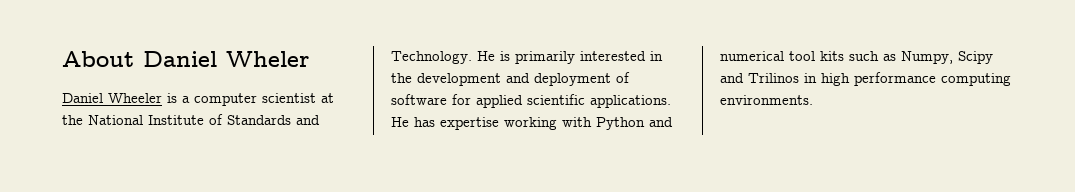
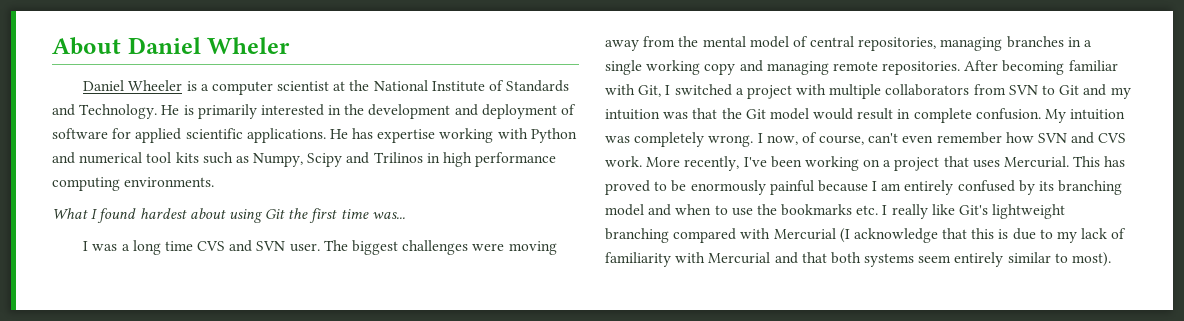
+ What I found hardest about using Git the first time was...
+ I was a long time CVS and SVN user. The biggest challenges were moving away from the mental model of central repositories, managing branches in a single working copy and managing remote repositories. After becoming familiar with Git, I switched a project with multiple collaborators from SVN to Git and my intuition was that the Git model would result in complete confusion. My intuition was completely wrong. I now, of course, can't even remember how SVN and CVS work. More recently, I've been working on a project that uses Mercurial. This has proved to be enormously painful because I am entirely confused by its branching model and when to use the bookmarks etc. I really like Git's lightweight branching compared with Mercurial (I acknowledge that this is due to my lack of familiarity with Mercurial and that both systems seem entirely similar to most).

